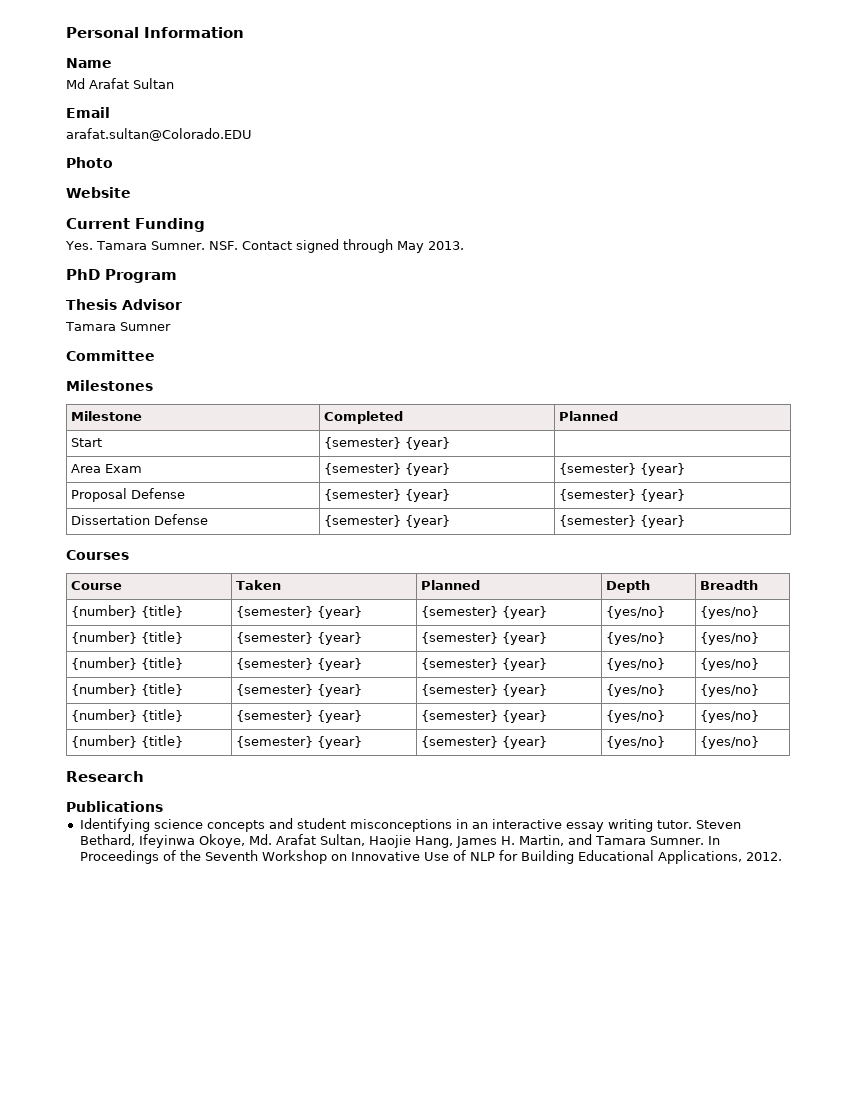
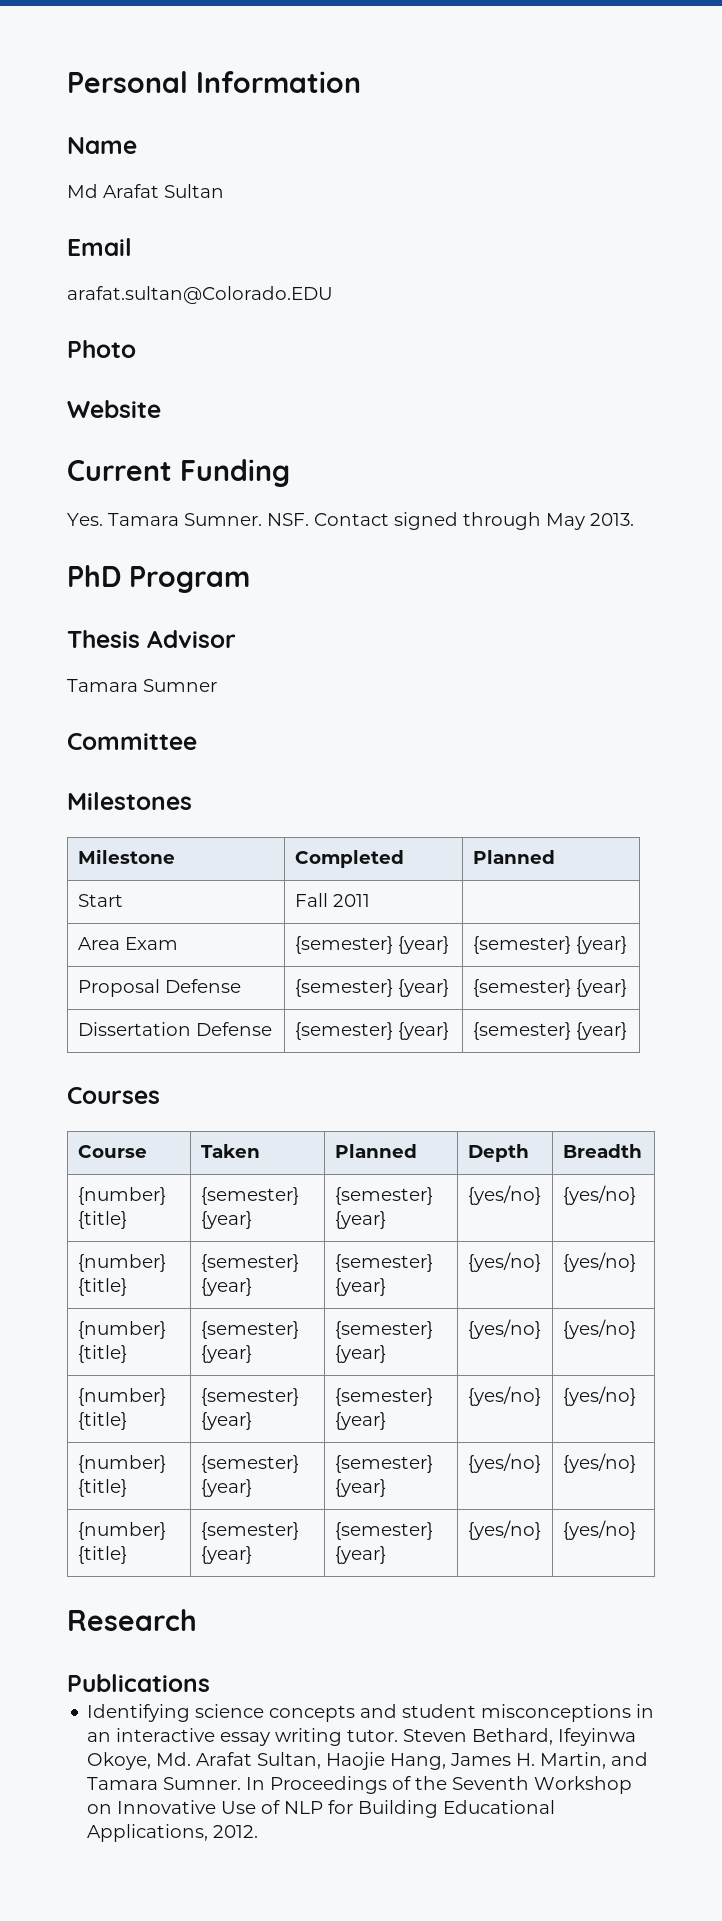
- Start | {semester} {year} |
+ Start | Fall 2011 |

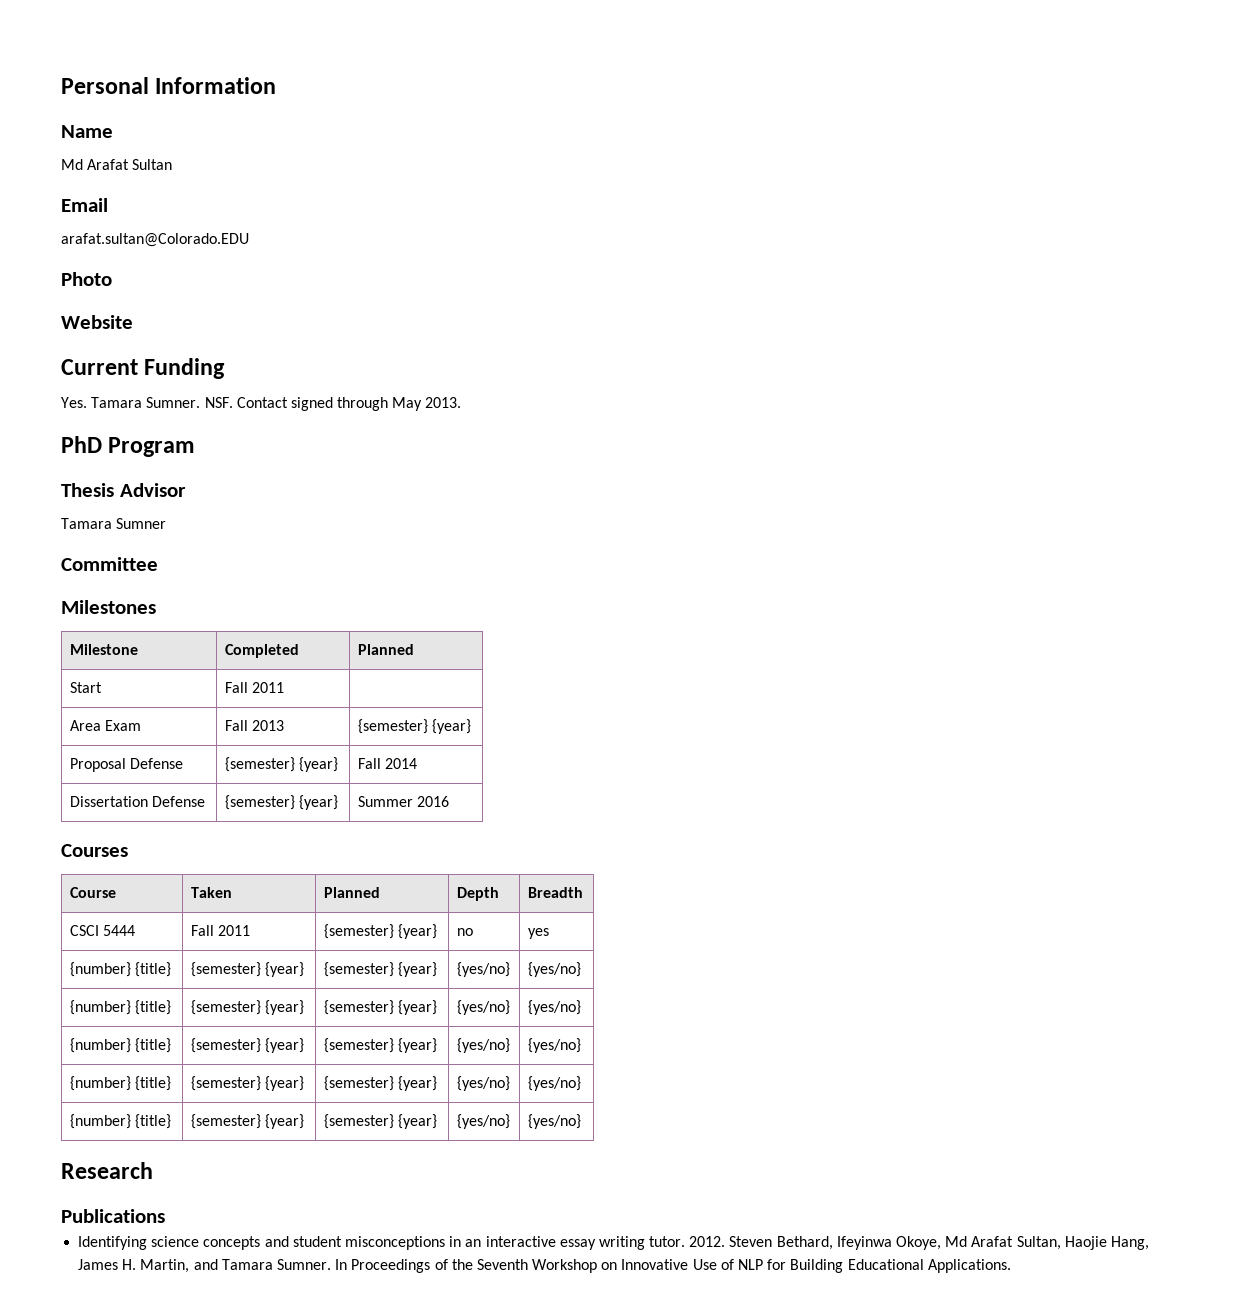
- Area Exam | {semester} {year} | {semester} {year}
+ Area Exam | Fall 2013 | {semester} {year}
- Proposal Defense | {semester} {year} | {semester} {year}
+ Proposal Defense | {semester} {year} | Fall 2014
- Dissertation Defense | {semester} {year} | {semester} {year}
+ Dissertation Defense | {semester} {year} | Summer 2016
  Course | Taken | Planned | Depth | Breadth
- {number} {title} | {semester} {year} | {semester} {year} | {yes/no} | {yes/no}
+ CSCI 5444 | Fall 2011 | {semester} {year} | no | yes
+ 2012.
- Steven Bethard, Ifeyinwa Okoye, Md. Arafat Sultan, Haojie Hang, James H. Martin, and Tamara Sumner.
+ Steven Bethard, Ifeyinwa Okoye, Md Arafat Sultan, Haojie Hang, James H. Martin, and Tamara Sumner.
- In Proceedings of the Seventh Workshop on Innovative Use of NLP for Building Educational Applications, 2012.
+ In Proceedings of the Seventh Workshop on Innovative Use of NLP for Building Educational Applications.

